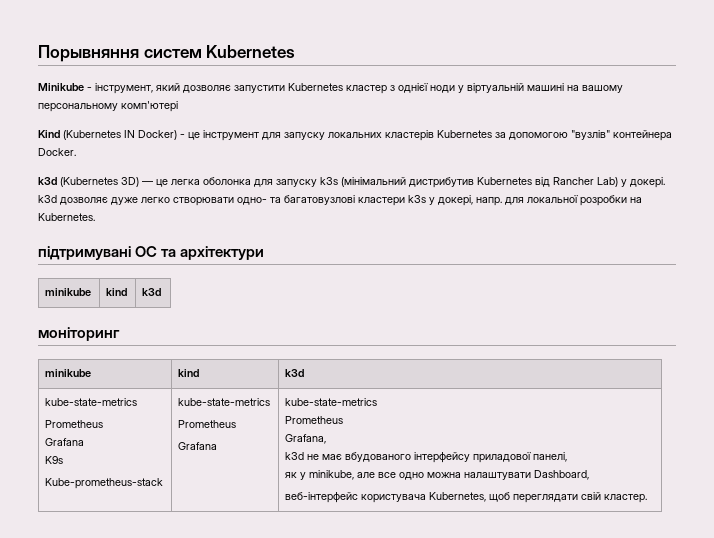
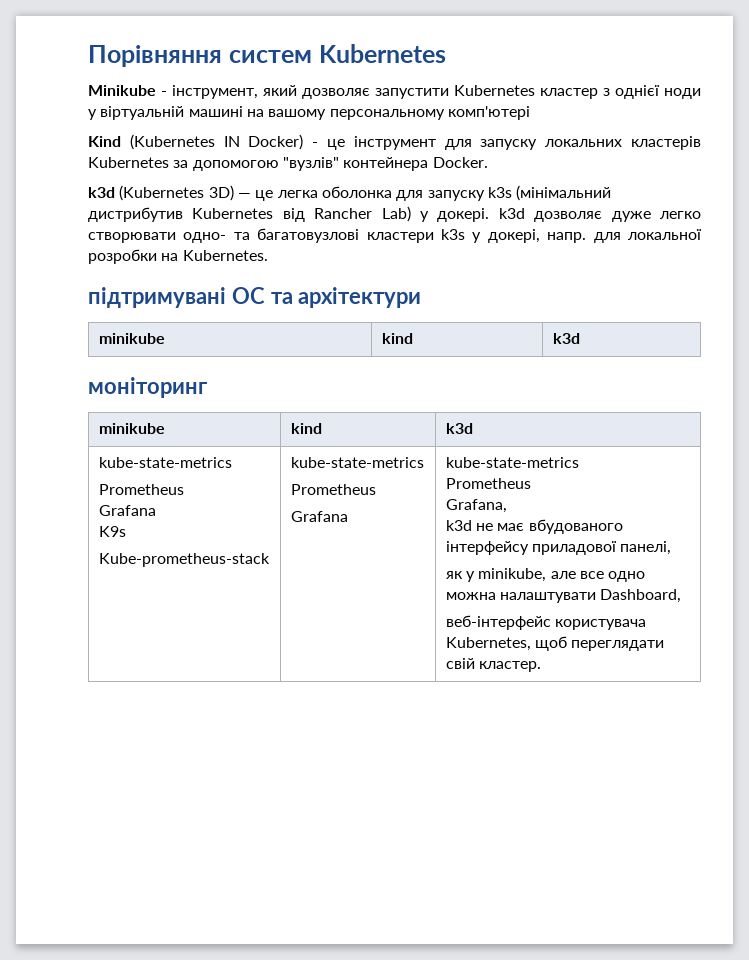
- Порывняння систем Kubernetes
+ Порівняння систем Kubernetes

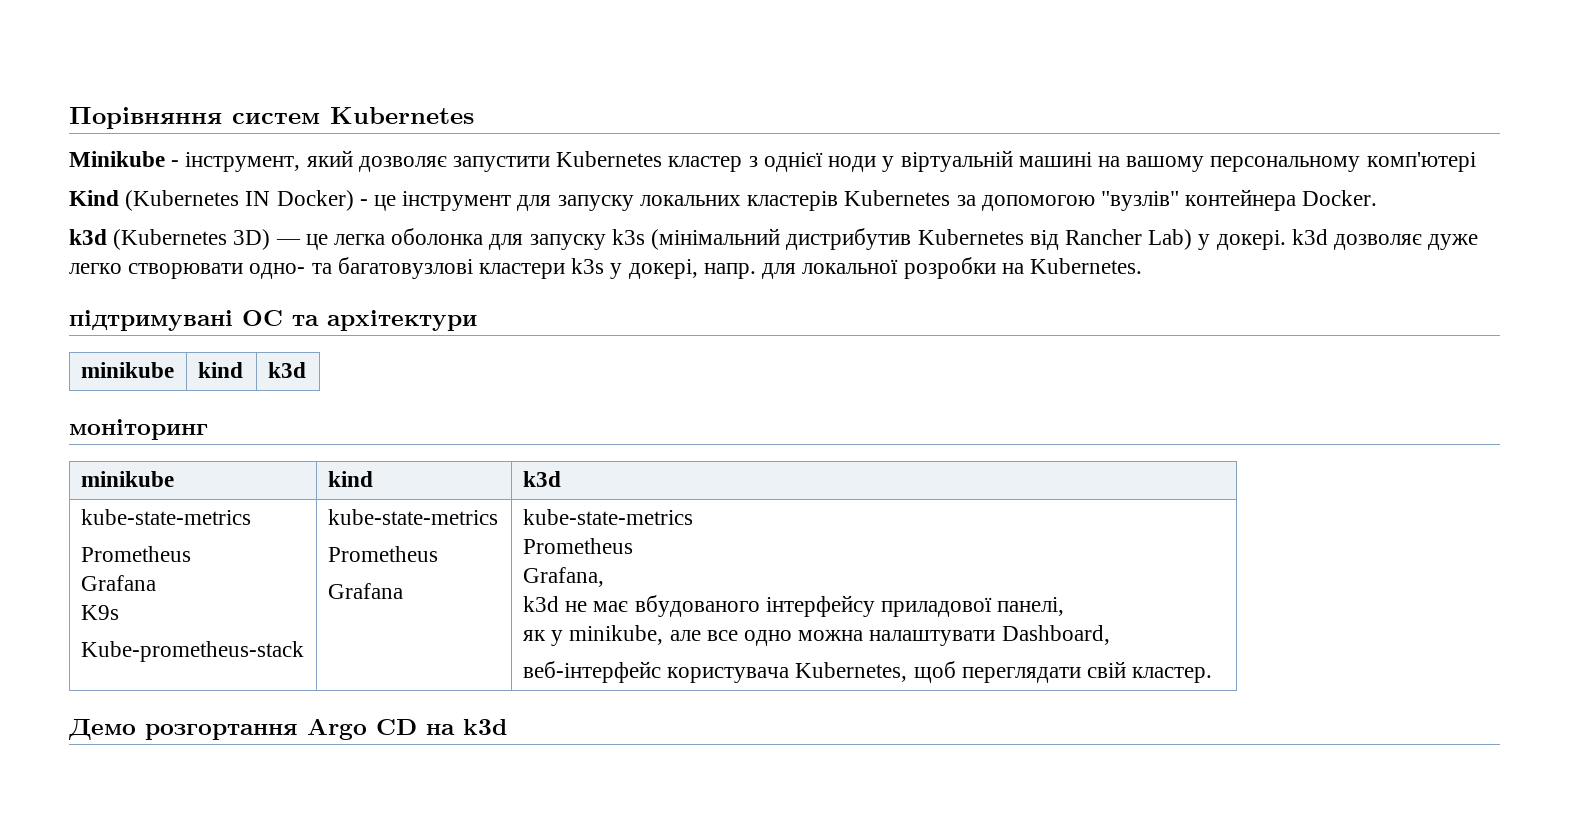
+ Демо розгортання Argo CD на k3d

